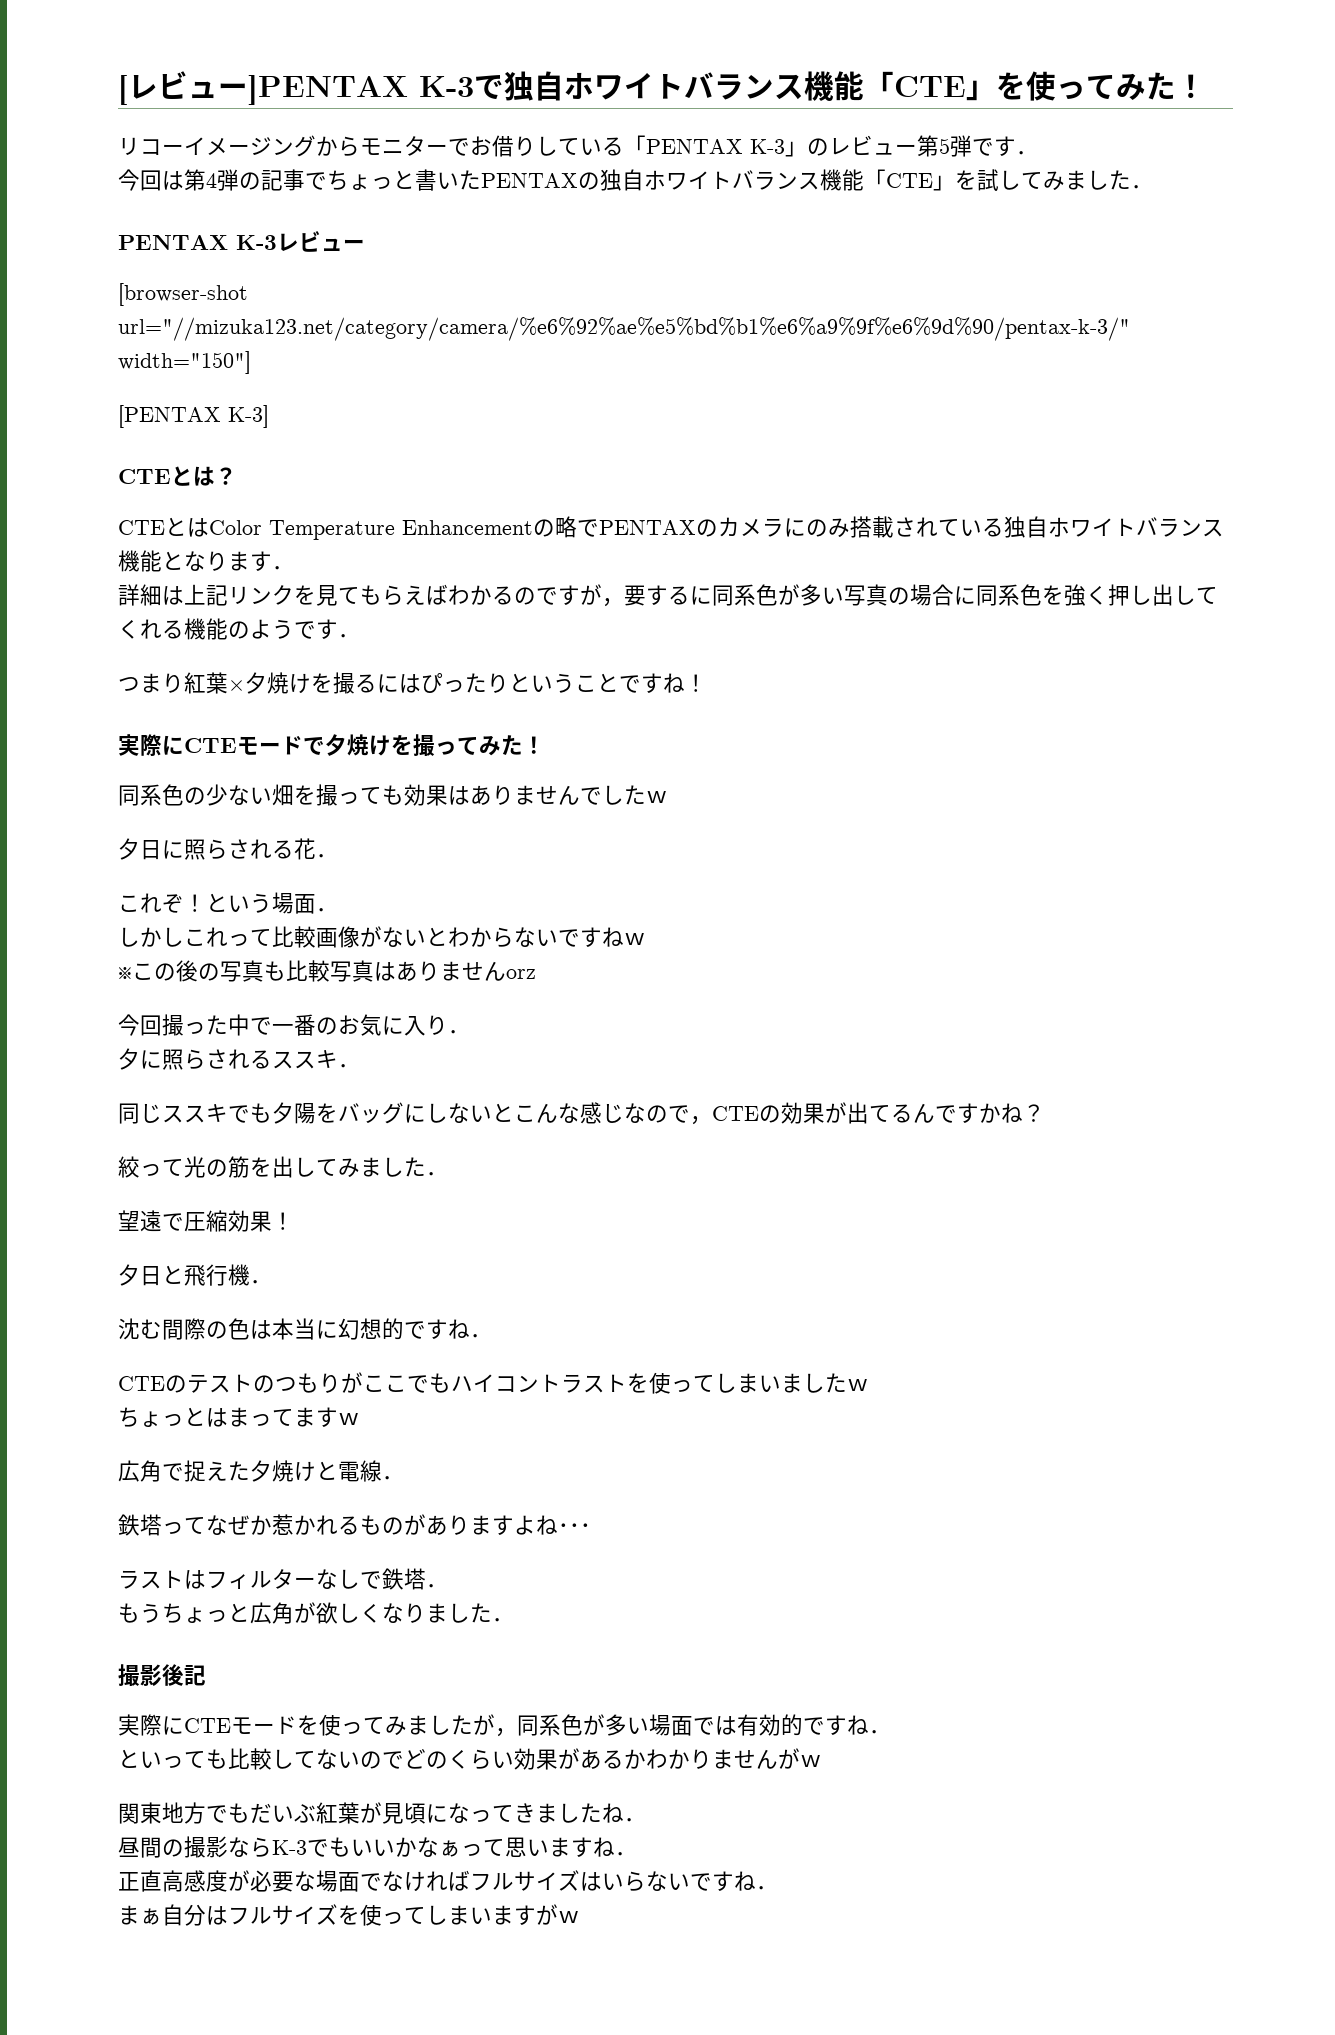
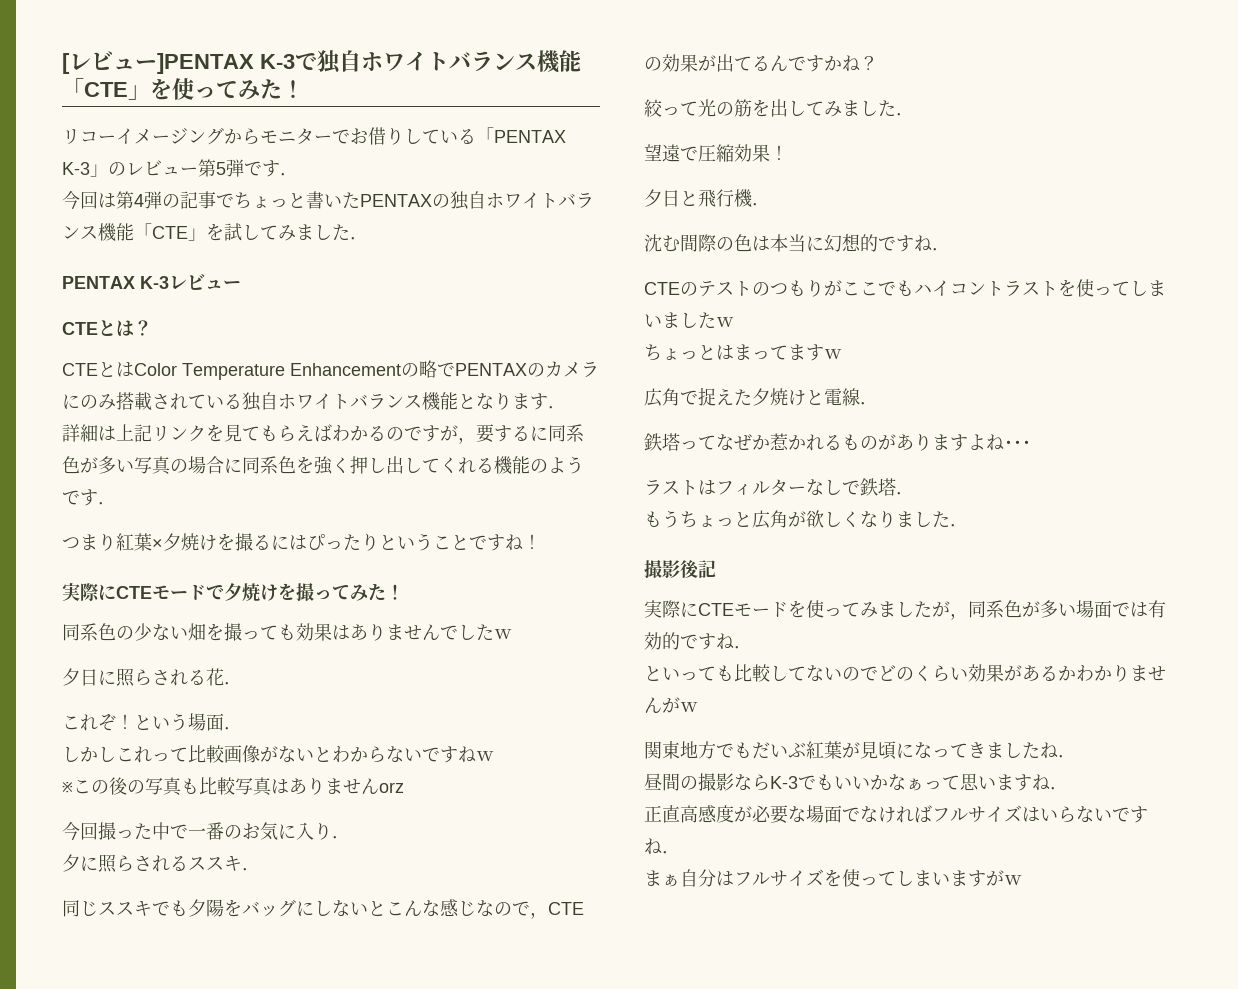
- [browser-shot url="//mizuka123.net/category/camera/%e6%92%ae%e5%bd%b1%e6%a9%9f%e6%9d%90/pentax-k-3/" width="150"]
- [PENTAX K-3]

